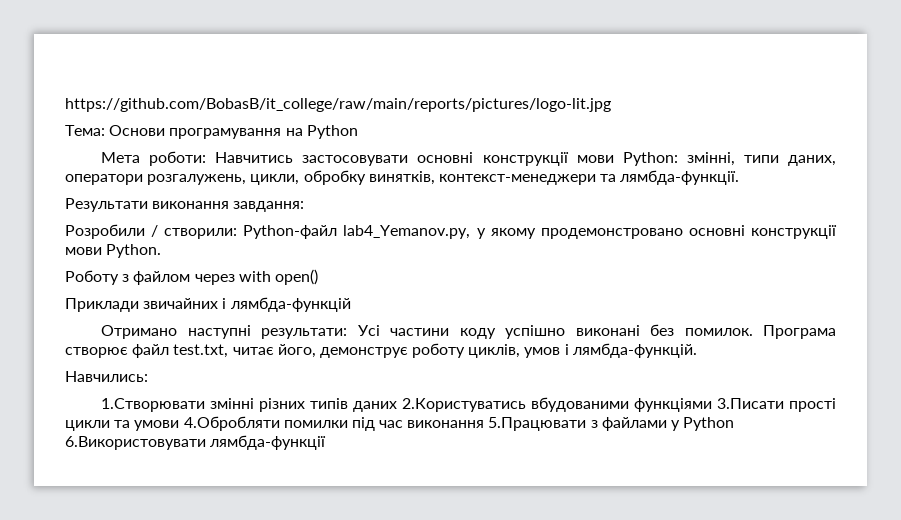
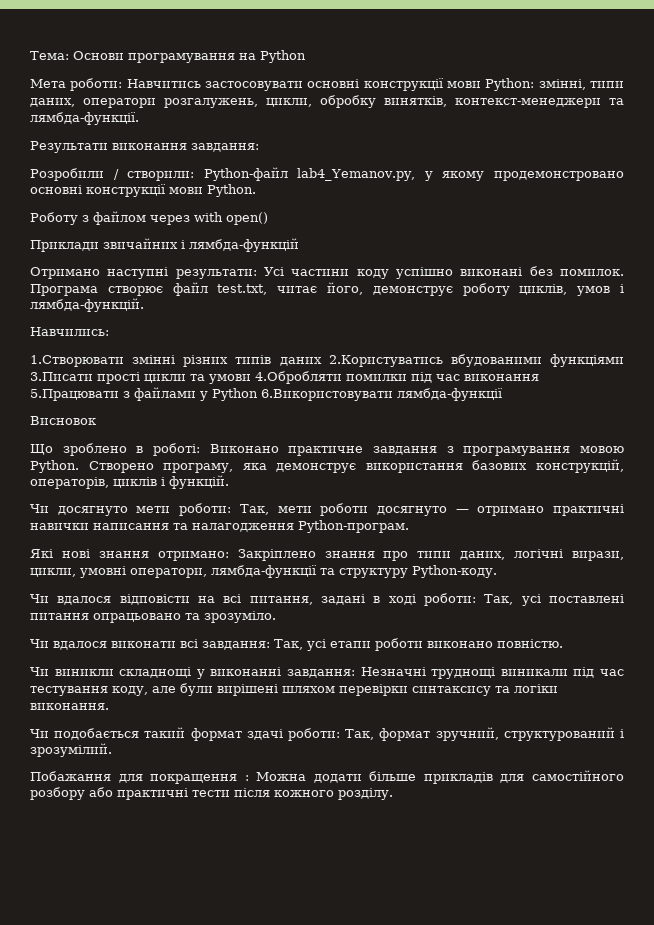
- https://github.com/BobasB/it_college/raw/main/reports/pictures/logo-lit.jpg
+ Висновок
+ Що зроблено в роботі: Виконано практичне завдання з програмування мовою Python. Створено програму, яка демонструє використання базових конструкцій, операторів, циклів і функцій.
+ Чи досягнуто мети роботи: Так, мети роботи досягнуто — отримано практичні навички написання та налагодження Python-програм.
+ Які нові знання отримано: Закріплено знання про типи даних, логічні вирази, цикли, умовні оператори, лямбда-функції та структуру Python-коду.
+ Чи вдалося відповісти на всі питання, задані в ході роботи: Так, усі поставлені питання опрацьовано та зрозуміло.
+ Чи вдалося виконати всі завдання: Так, усі етапи роботи виконано повністю.
+ Чи виникли складнощі у виконанні завдання: Незначні труднощі виникали під час тестування коду, але були вирішені шляхом перевірки синтаксису та логіки виконання.
+ Чи подобається такий формат здачі роботи: Так, формат зручний, структурований і зрозумілий.
+ Побажання для покращення : Можна додати більше прикладів для самостійного розбору або практичні тести після кожного розділу.

